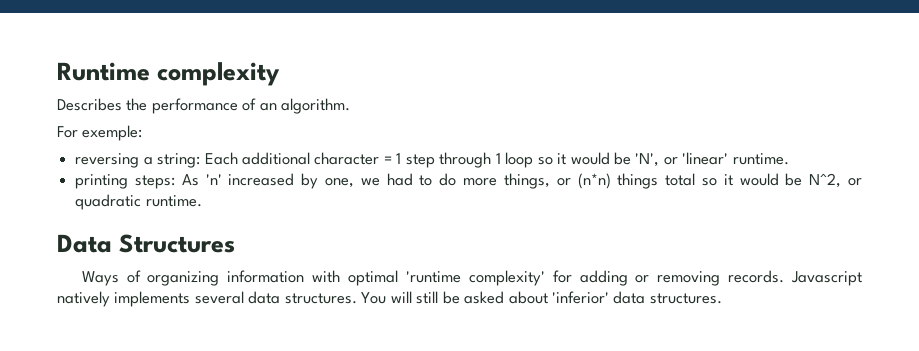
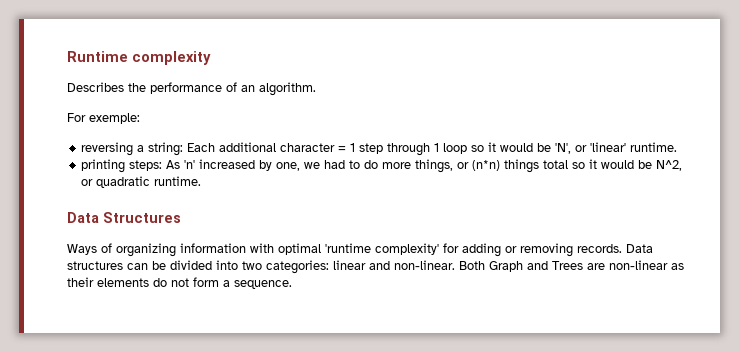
- Javascript natively implements several data structures. You will still be asked about 'inferior' data structures.
+ Data structures can be divided into two categories: linear and non-linear. Both Graph and Trees are non-linear as their elements do not form a sequence.

